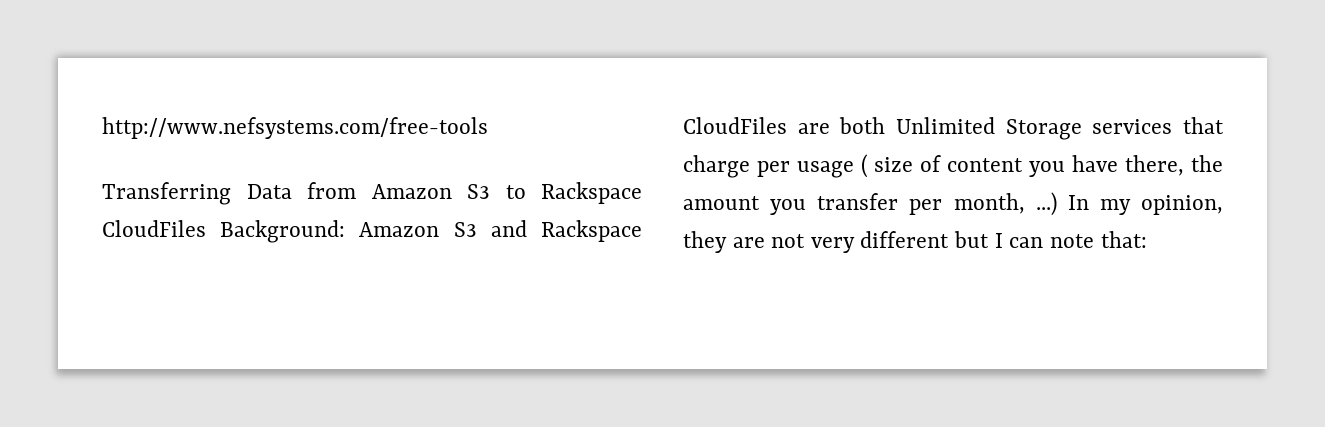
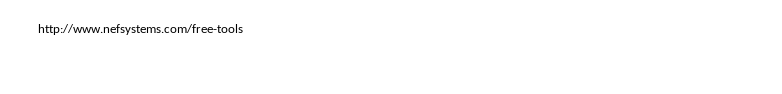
- Transferring Data from Amazon S3 to Rackspace CloudFiles Background: Amazon S3 and Rackspace CloudFiles are both Unlimited Storage services that charge per usage ( size of content you have there, the amount you transfer per month, ...) In my opinion, they are not very different but I can note that:

